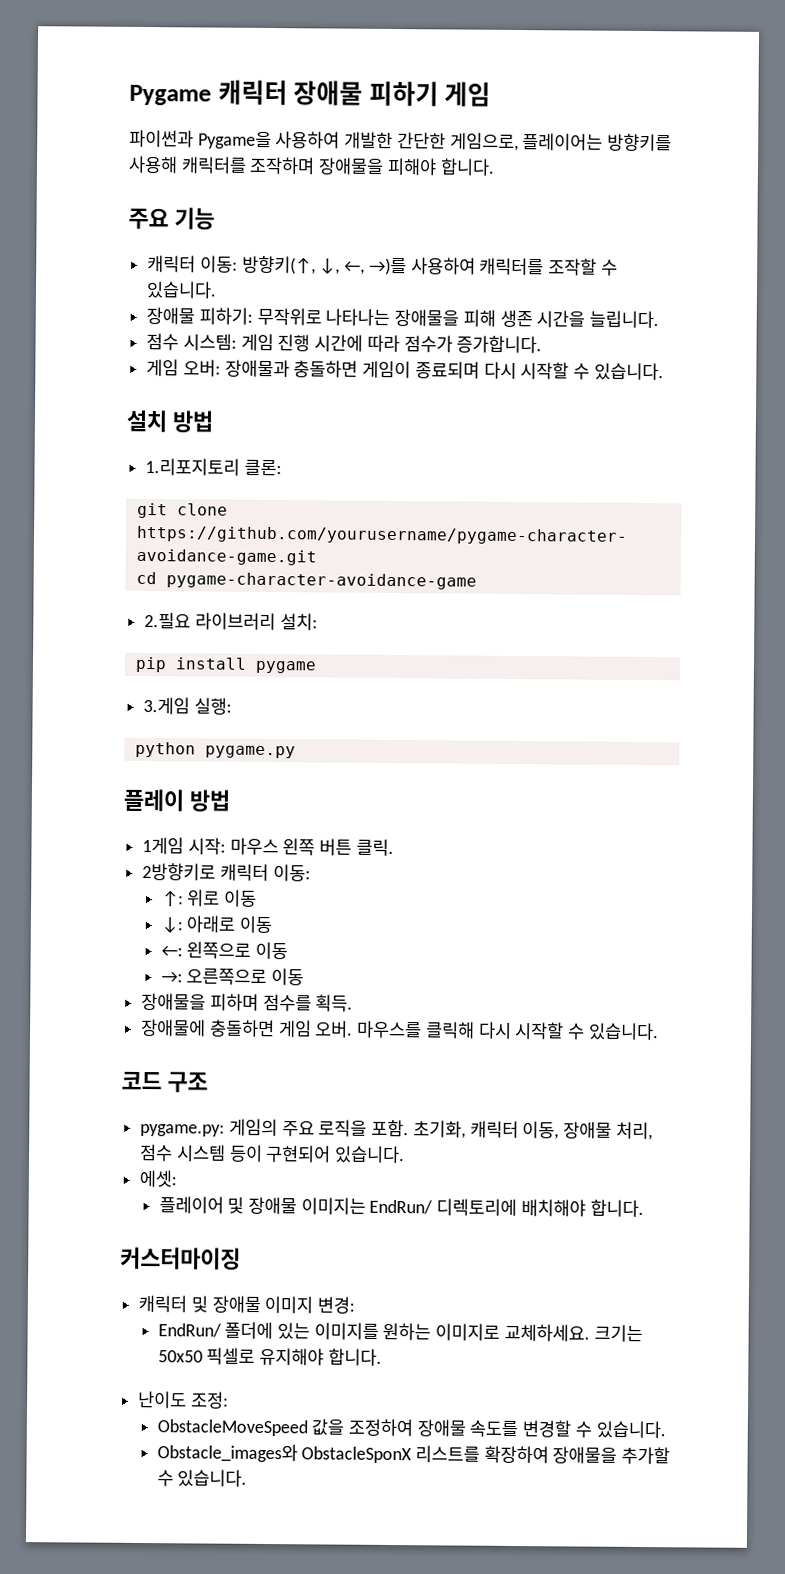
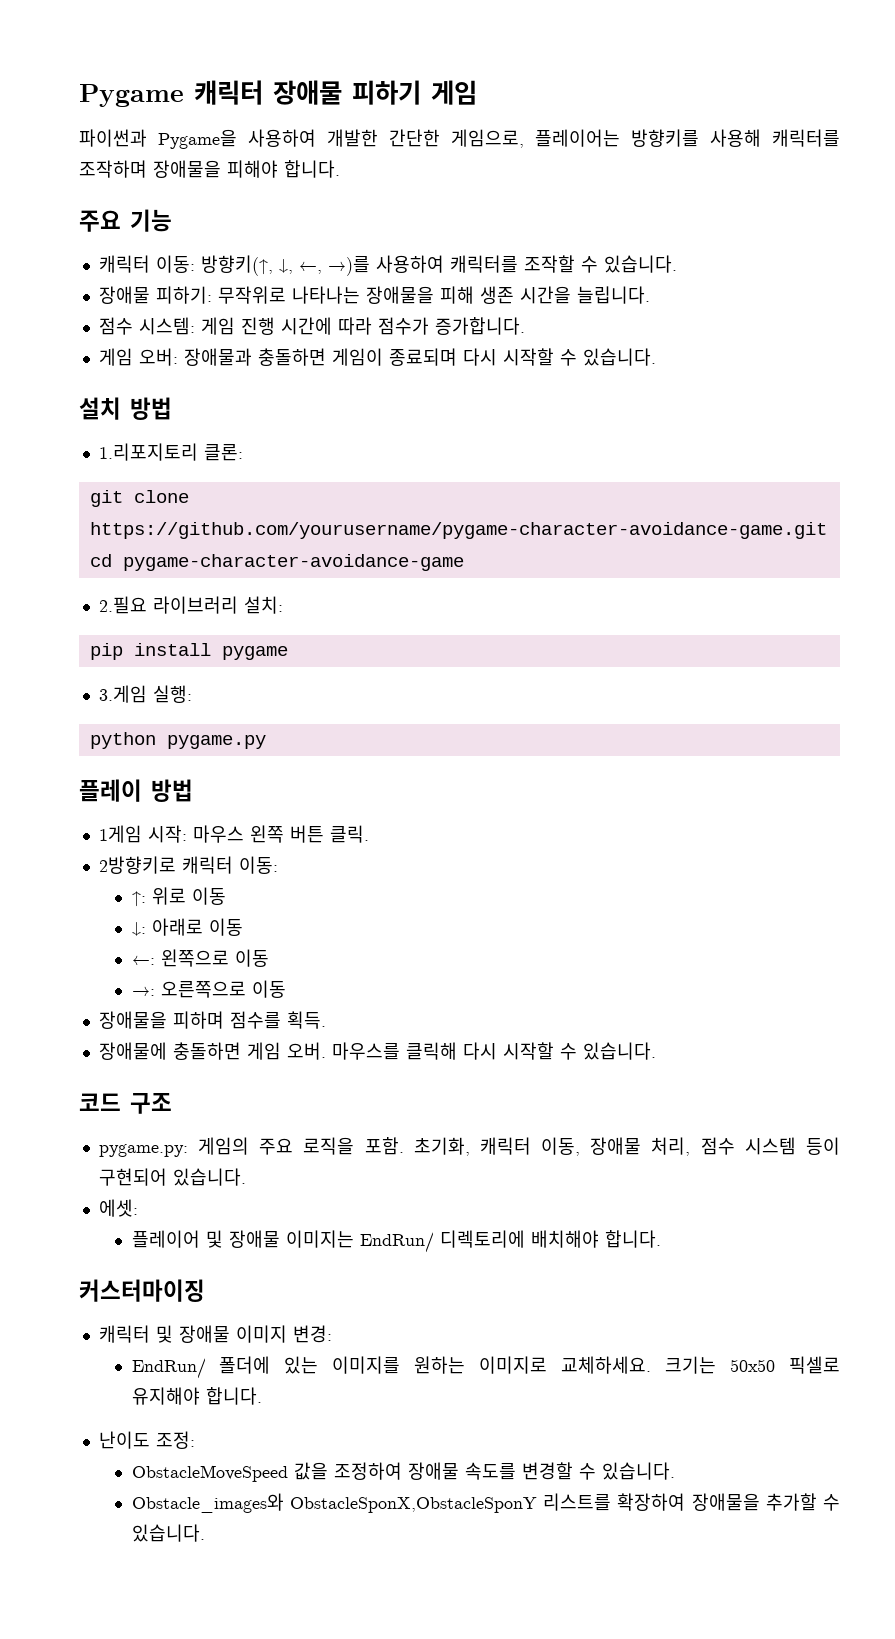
- Obstacle_images와 ObstacleSponX 리스트를 확장하여 장애물을 추가할 수 있습니다.
+ Obstacle_images와 ObstacleSponX,ObstacleSponY 리스트를 확장하여 장애물을 추가할 수 있습니다.

